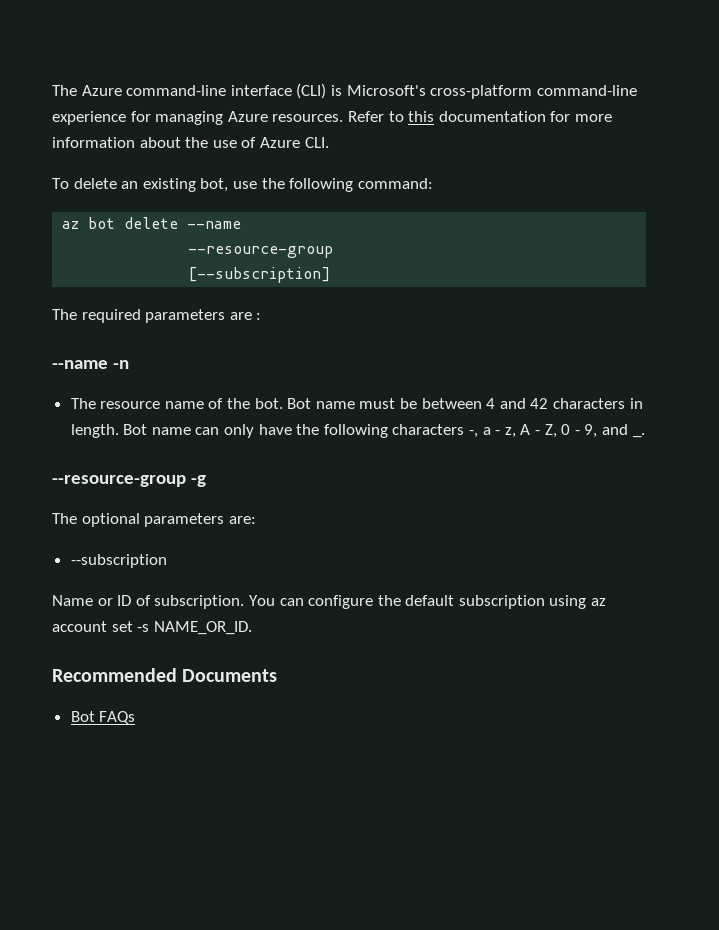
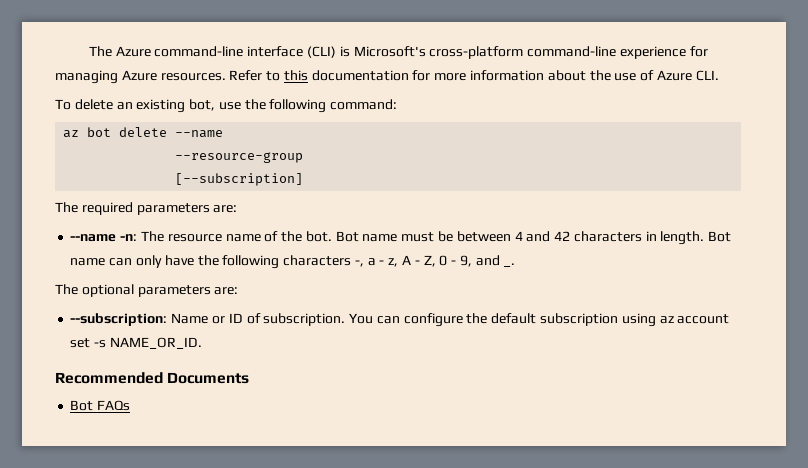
- The required parameters are :
- --name -n
- The resource name of the bot.
+ The required parameters are:
+ --name -n: The resource name of the bot.
- --resource-group -g
- --subscription
- Name or ID of subscription.
+ --subscription: Name or ID of subscription.

